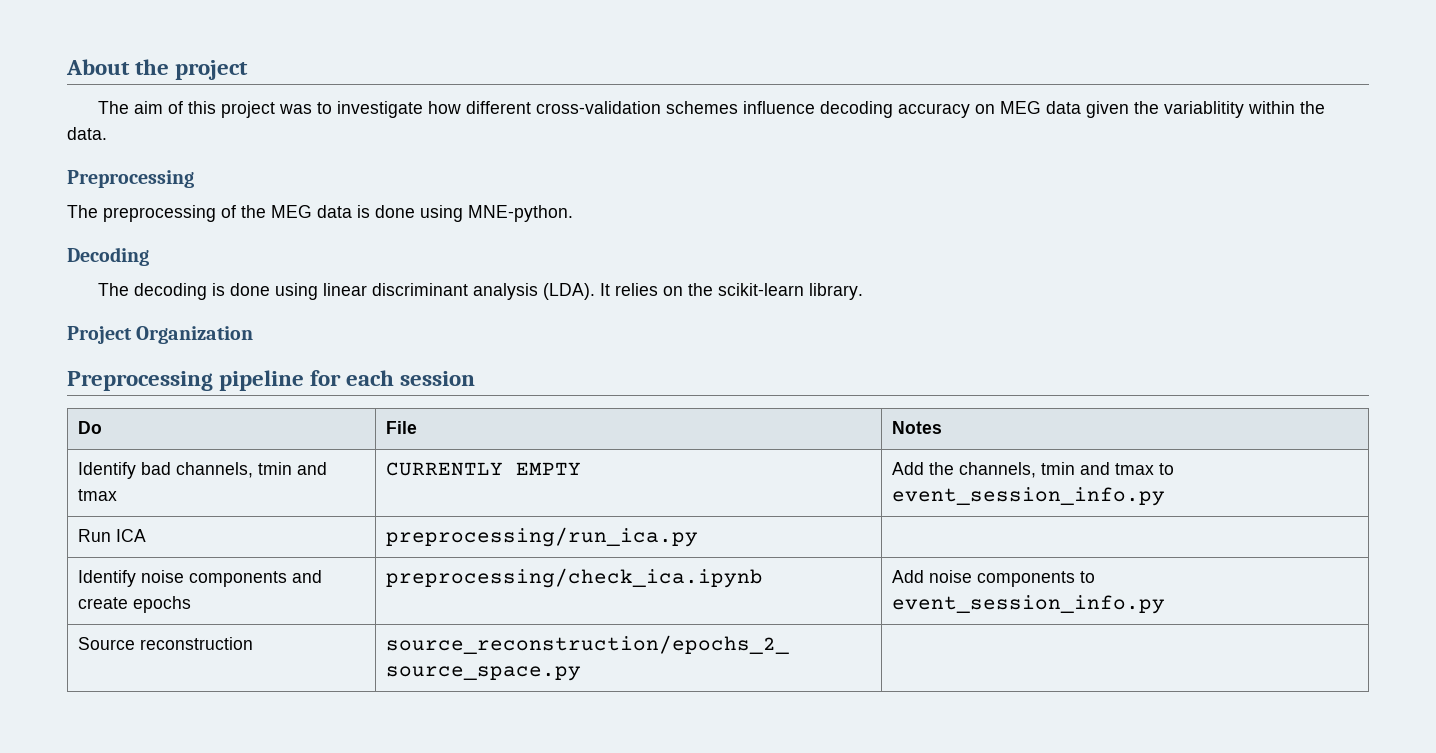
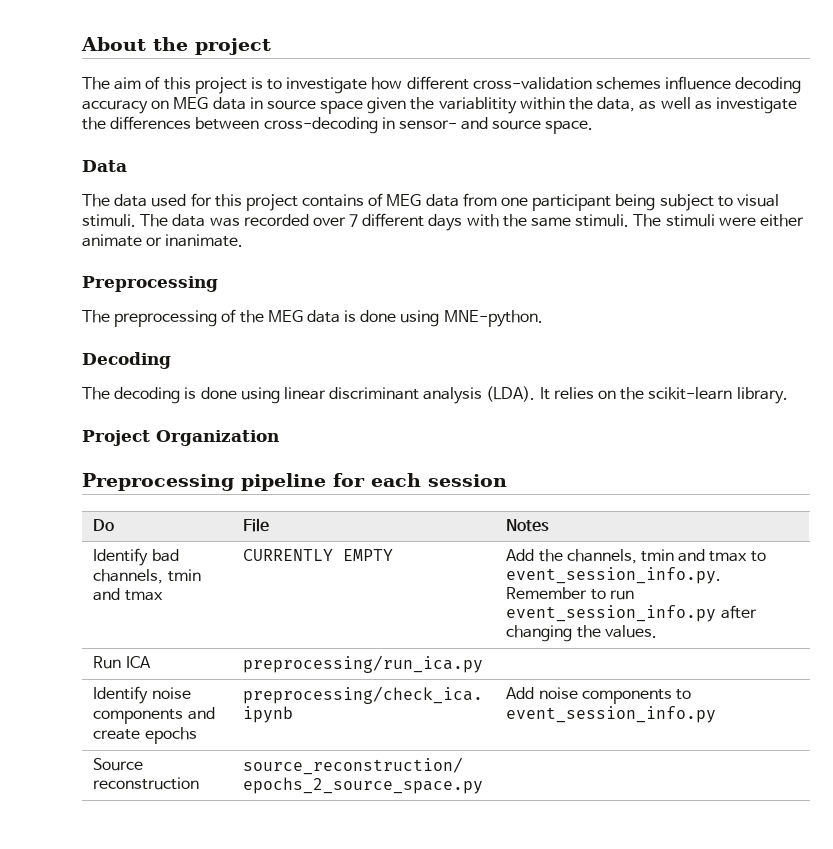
- The aim of this project was to investigate how different cross-validation schemes influence decoding accuracy on MEG data given the variablitity within the data.
+ The aim of this project is to investigate how different cross-validation schemes influence decoding accuracy on MEG data in source space given the variablitity within the data, as well as investigate the differences between cross-decoding in sensor- and source space.
+ Data
+ The data used for this project contains of MEG data from one participant being subject to visual stimuli. The data was recorded over 7 different days with the same stimuli. The stimuli were either animate or inanimate.
- Identify bad channels, tmin and tmax | CURRENTLY EMPTY | Add the channels, tmin and tmax to event_session_info.py
+ Identify bad channels, tmin and tmax | CURRENTLY EMPTY | Add the channels, tmin and tmax to event_session_info.py. Remember to run event_session_info.py after changing the values.

